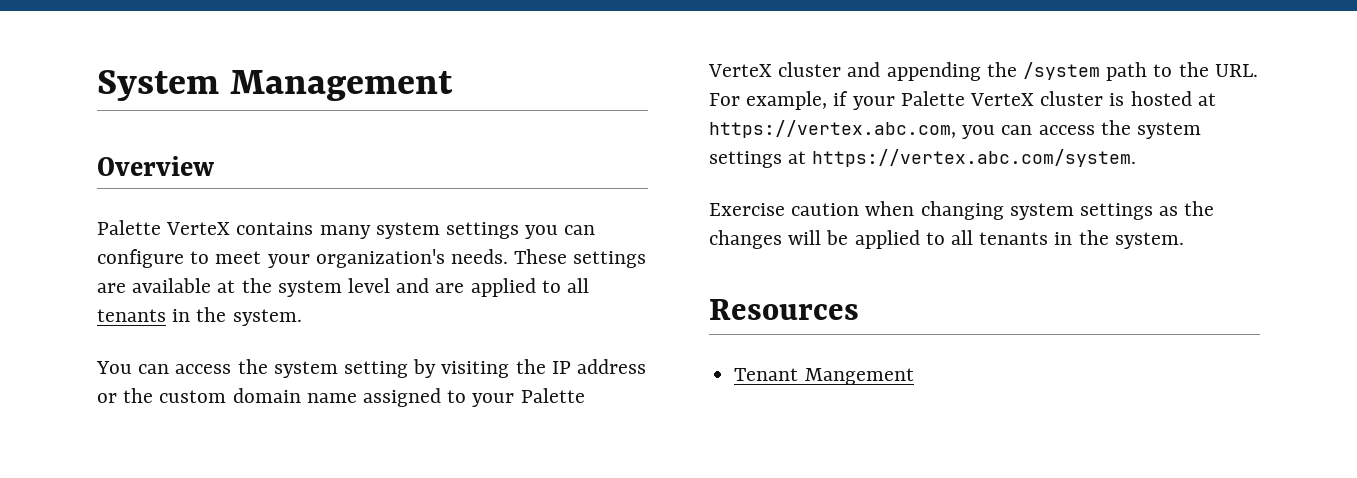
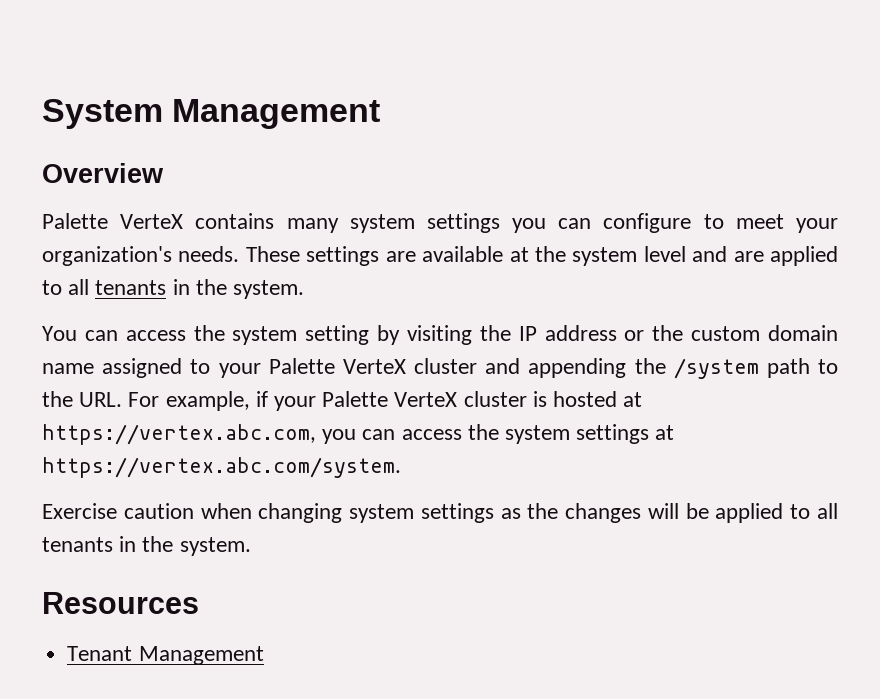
- Tenant Mangement
+ Tenant Management

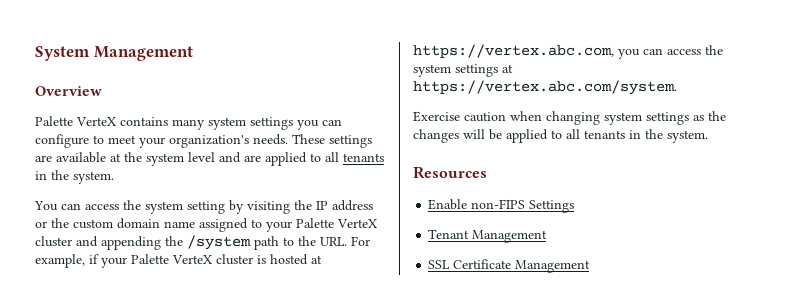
+ Enable non-FIPS Settings
+ SSL Certificate Management

